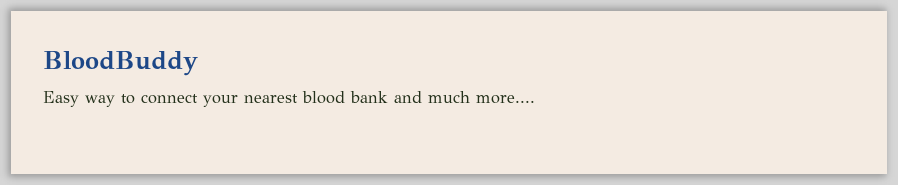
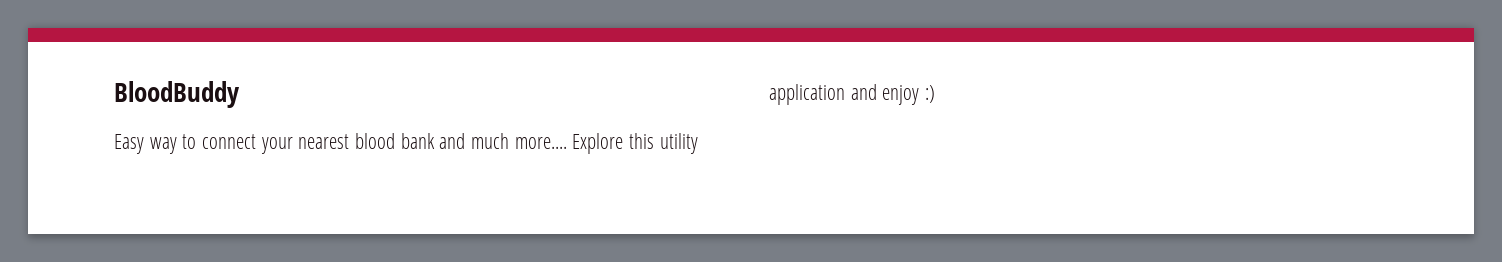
+ Explore this utility application and enjoy :)

